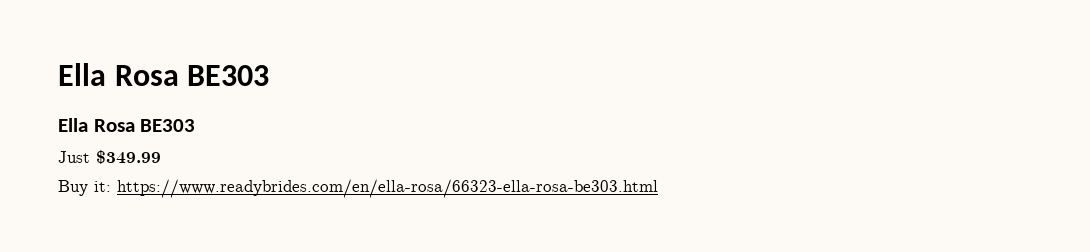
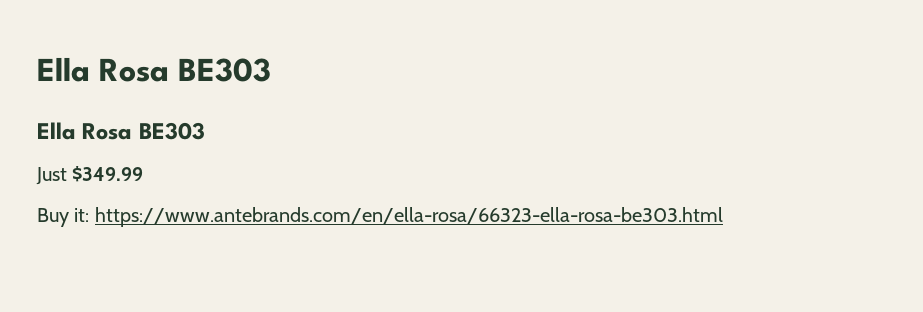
- Buy it: https://www.readybrides.com/en/ella-rosa/66323-ella-rosa-be303.html
+ Buy it: https://www.antebrands.com/en/ella-rosa/66323-ella-rosa-be303.html

